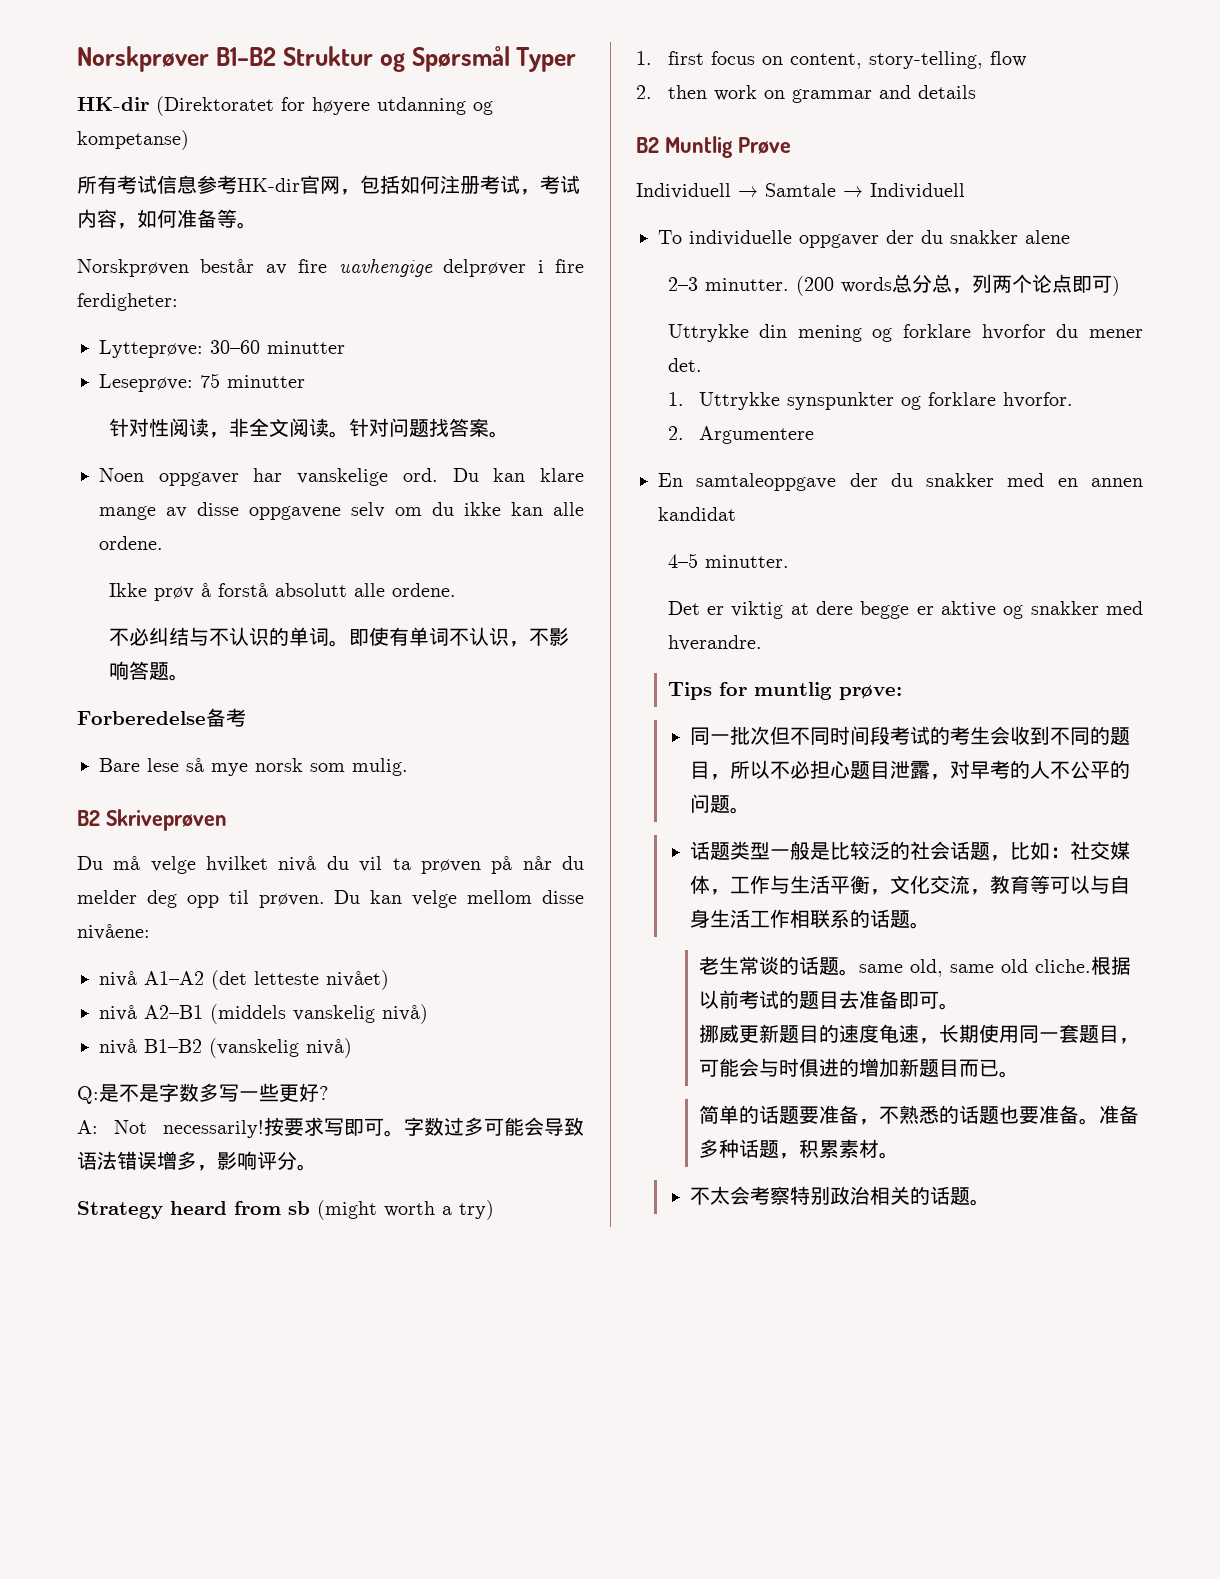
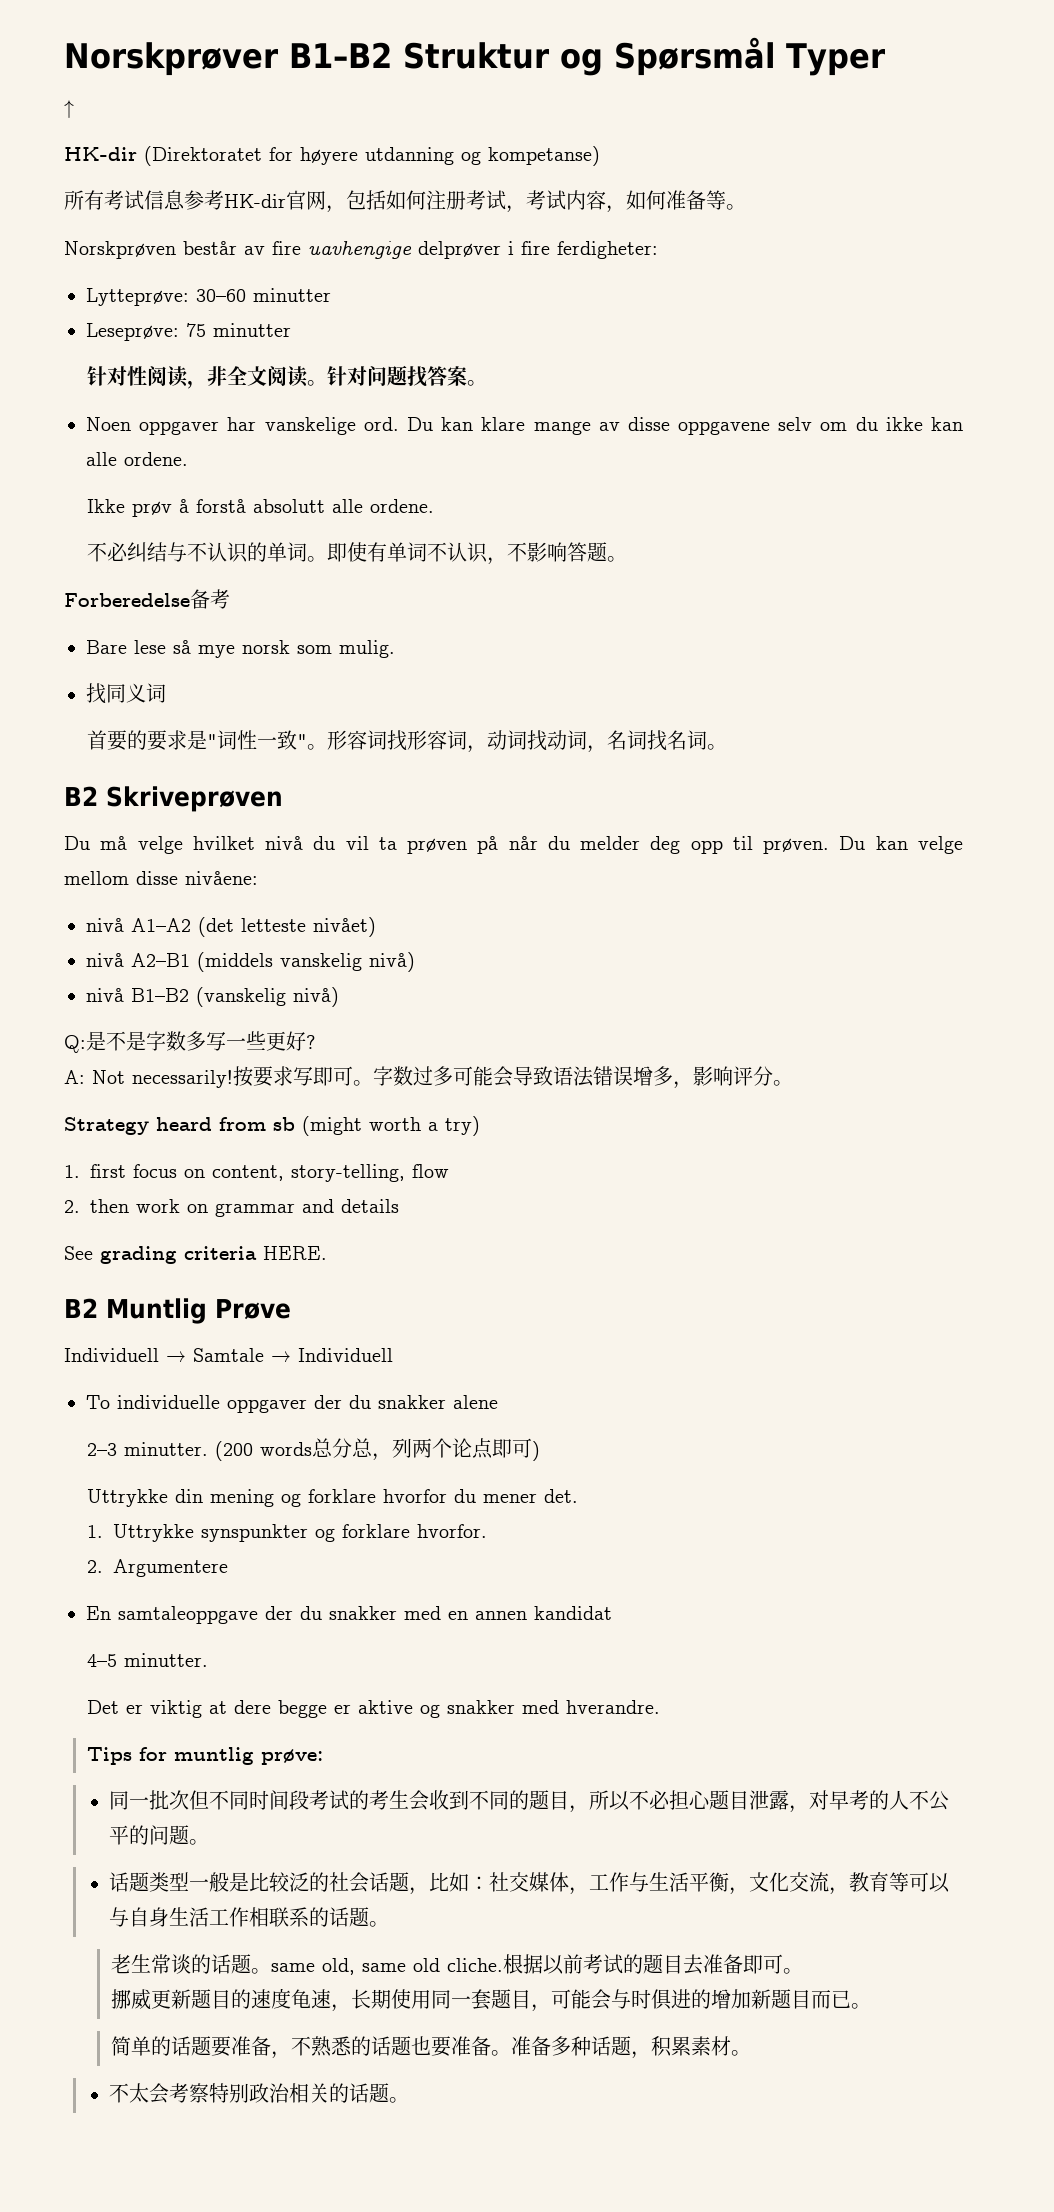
+ ↑
+ 找同义词
+ 首要的要求是"词性一致"。形容词找形容词，动词找动词，名词找名词。
+ See grading criteria HERE.

